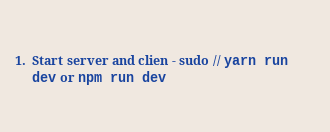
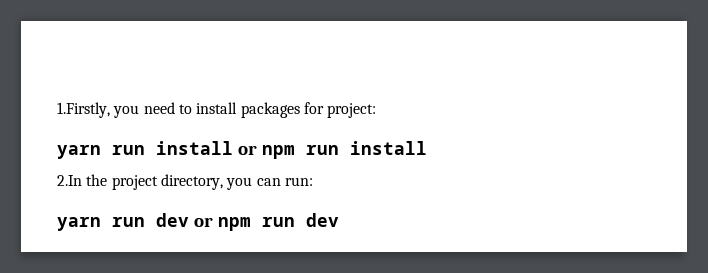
- 1. Start server and clien - sudo // yarn run dev or npm run dev
+ 1.Firstly, you need to install packages for project:
+ yarn run install or npm run install
+ 2.In the project directory, you can run:
+ yarn run dev or npm run dev

